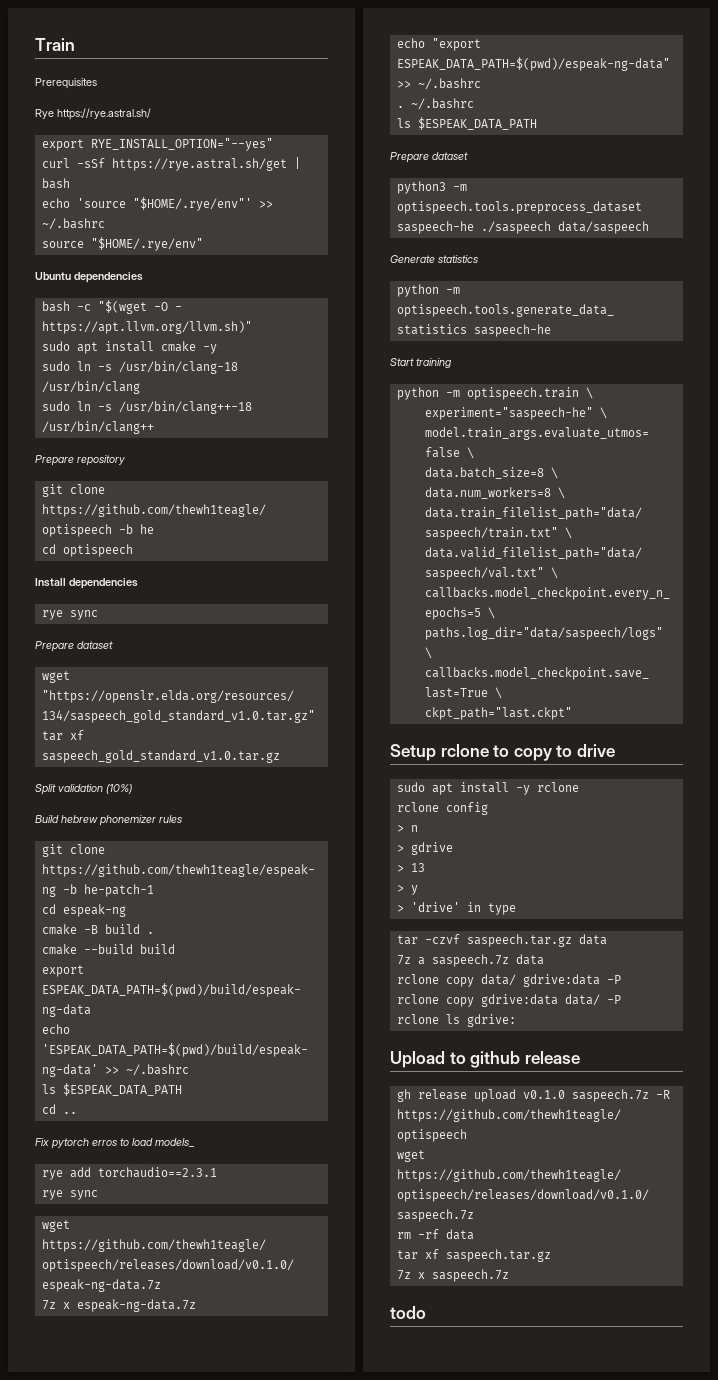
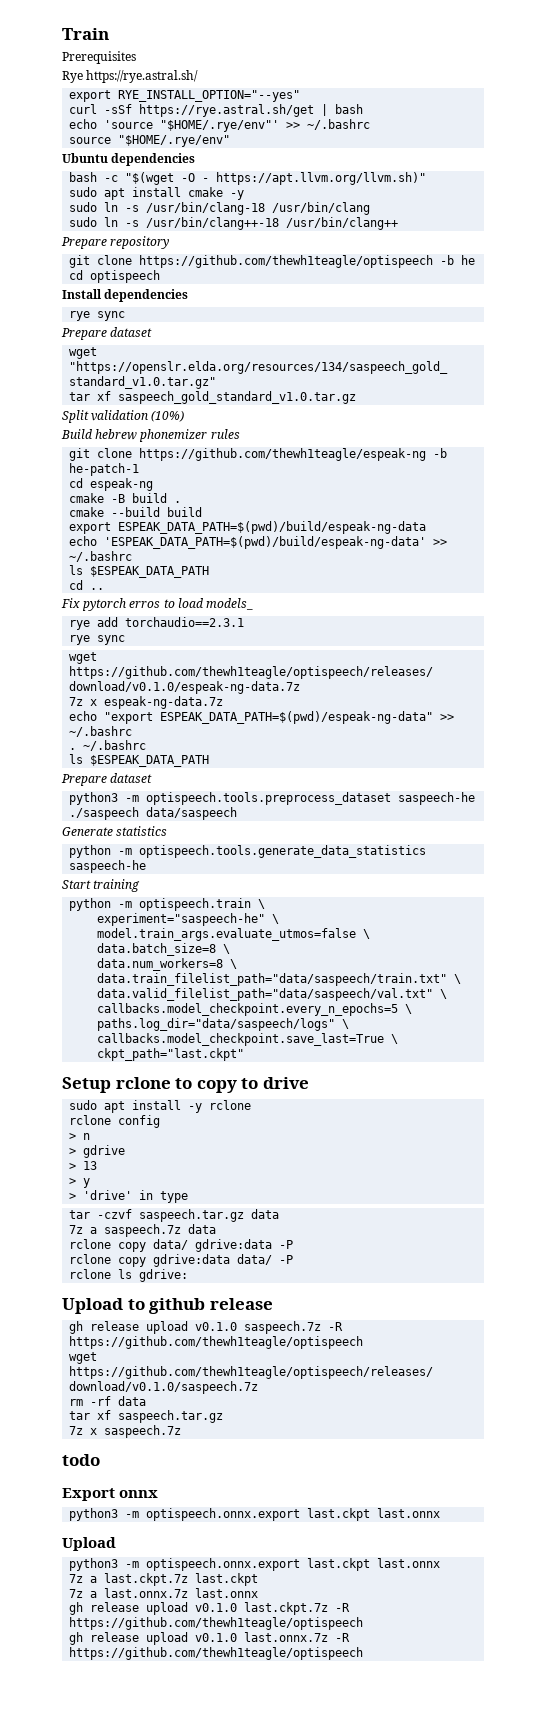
+ Export onnx
+ python3 -m optispeech.onnx.export last.ckpt last.onnx
+ Upload
+ python3 -m optispeech.onnx.export last.ckpt last.onnx
+ 7z a last.ckpt.7z last.ckpt
+ 7z a last.onnx.7z last.onnx
+ gh release upload v0.1.0 last.ckpt.7z -R https://github.com/thewh1teagle/optispeech
+ gh release upload v0.1.0 last.onnx.7z -R https://github.com/thewh1teagle/optispeech

